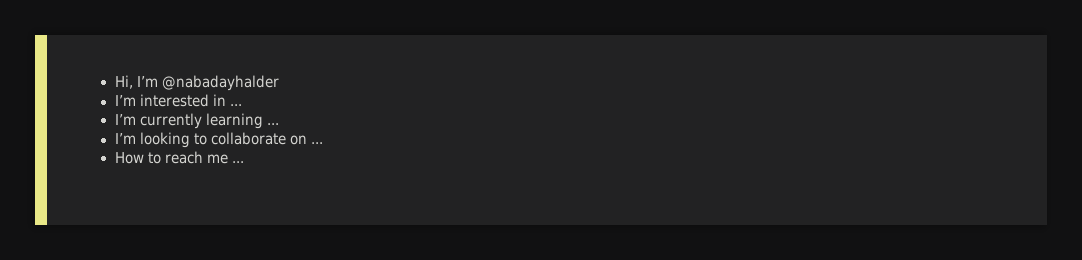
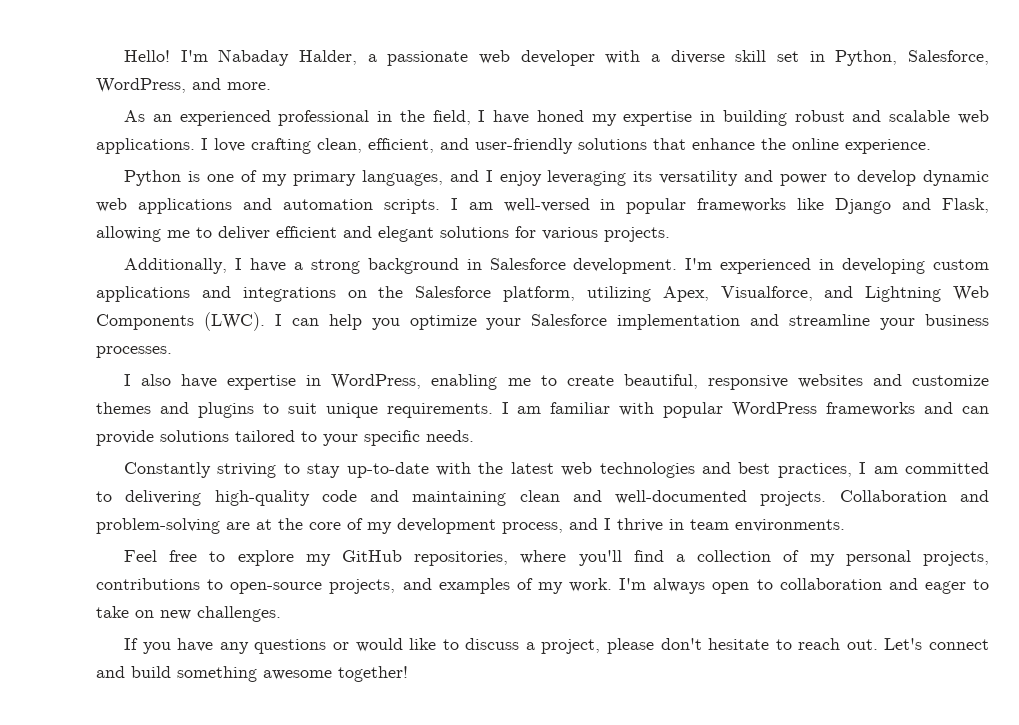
- Hi, I’m @nabadayhalder
- I’m interested in ...
- I’m currently learning ...
- I’m looking to collaborate on ...
- How to reach me ...
+ Hello! I'm Nabaday Halder, a passionate web developer with a diverse skill set in Python, Salesforce, WordPress, and more.
+ As an experienced professional in the field, I have honed my expertise in building robust and scalable web applications. I love crafting clean, efficient, and user-friendly solutions that enhance the online experience.
+ Python is one of my primary languages, and I enjoy leveraging its versatility and power to develop dynamic web applications and automation scripts. I am well-versed in popular frameworks like Django and Flask, allowing me to deliver efficient and elegant solutions for various projects.
+ Additionally, I have a strong background in Salesforce development. I'm experienced in developing custom applications and integrations on the Salesforce platform, utilizing Apex, Visualforce, and Lightning Web Components (LWC). I can help you optimize your Salesforce implementation and streamline your business processes.
+ I also have expertise in WordPress, enabling me to create beautiful, responsive websites and customize themes and plugins to suit unique requirements. I am familiar with popular WordPress frameworks and can provide solutions tailored to your specific needs.
+ Constantly striving to stay up-to-date with the latest web technologies and best practices, I am committed to delivering high-quality code and maintaining clean and well-documented projects. Collaboration and problem-solving are at the core of my development process, and I thrive in team environments.
+ Feel free to explore my GitHub repositories, where you'll find a collection of my personal projects, contributions to open-source projects, and examples of my work. I'm always open to collaboration and eager to take on new challenges.
+ If you have any questions or would like to discuss a project, please don't hesitate to reach out. Let's connect and build something awesome together!

